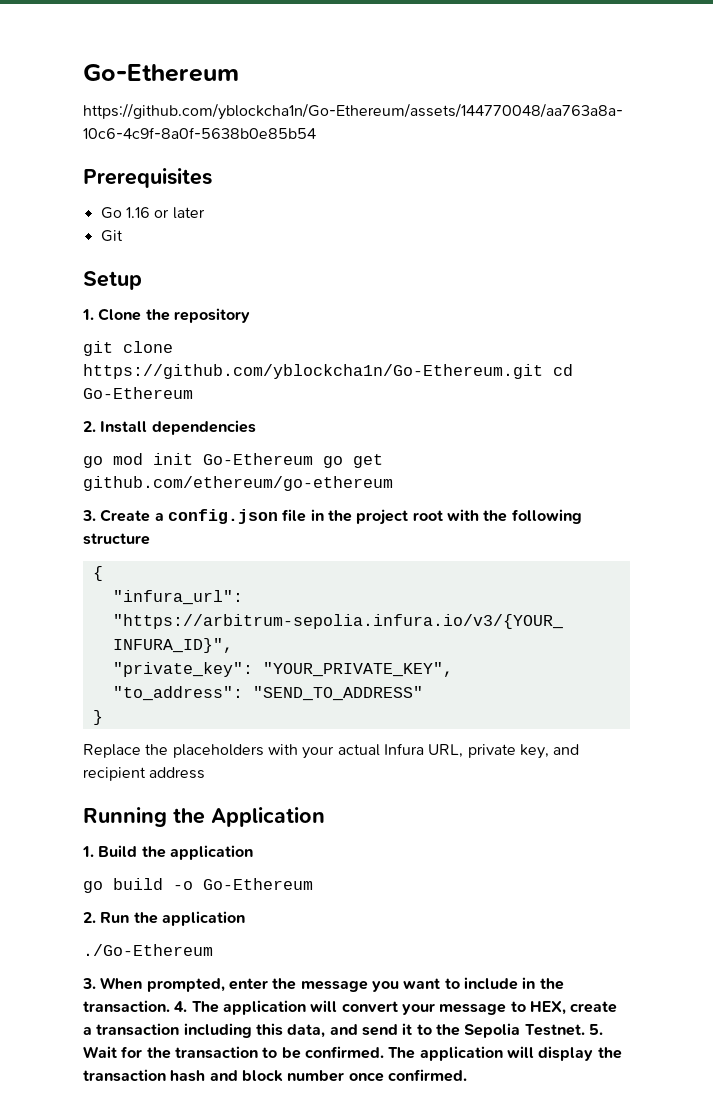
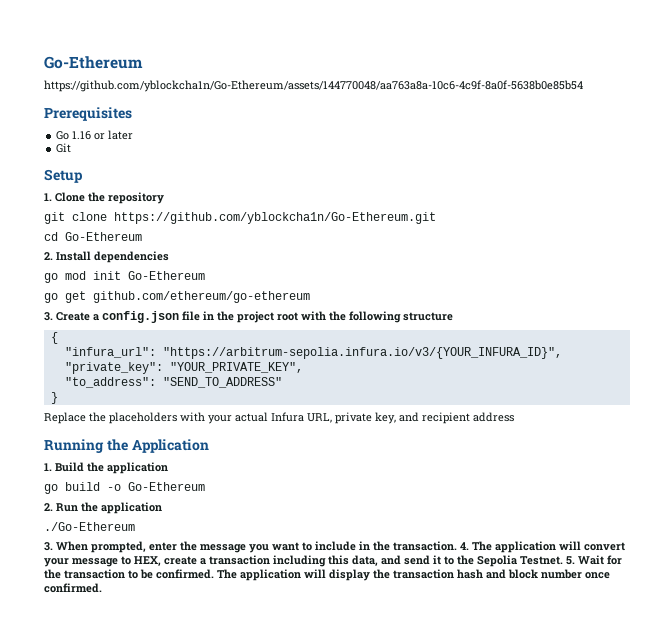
- git clone https://github.com/yblockcha1n/Go-Ethereum.git cd Go-Ethereum
+ git clone https://github.com/yblockcha1n/Go-Ethereum.git
+ cd Go-Ethereum
- go mod init Go-Ethereum go get github.com/ethereum/go-ethereum
+ go mod init Go-Ethereum
+ go get github.com/ethereum/go-ethereum

